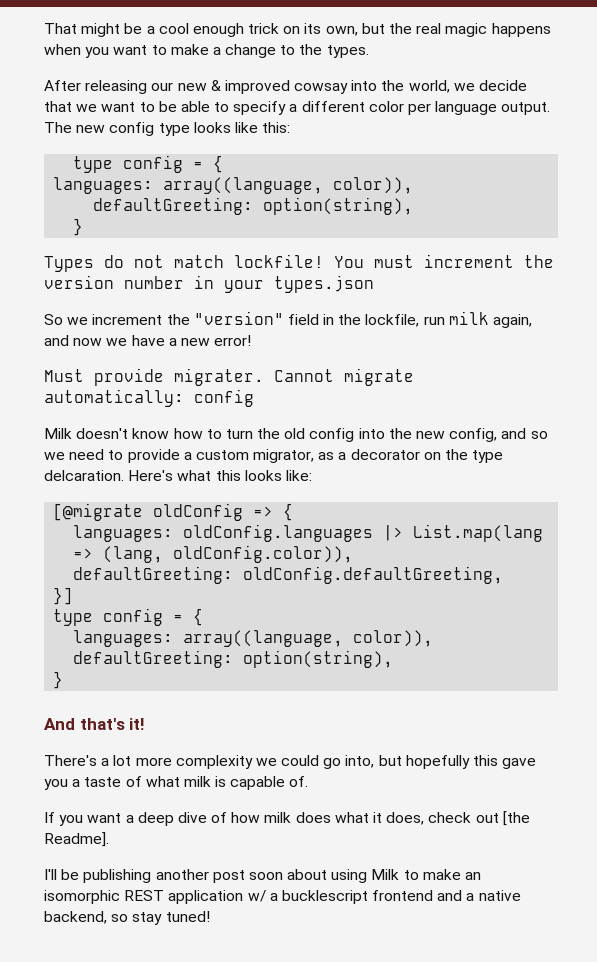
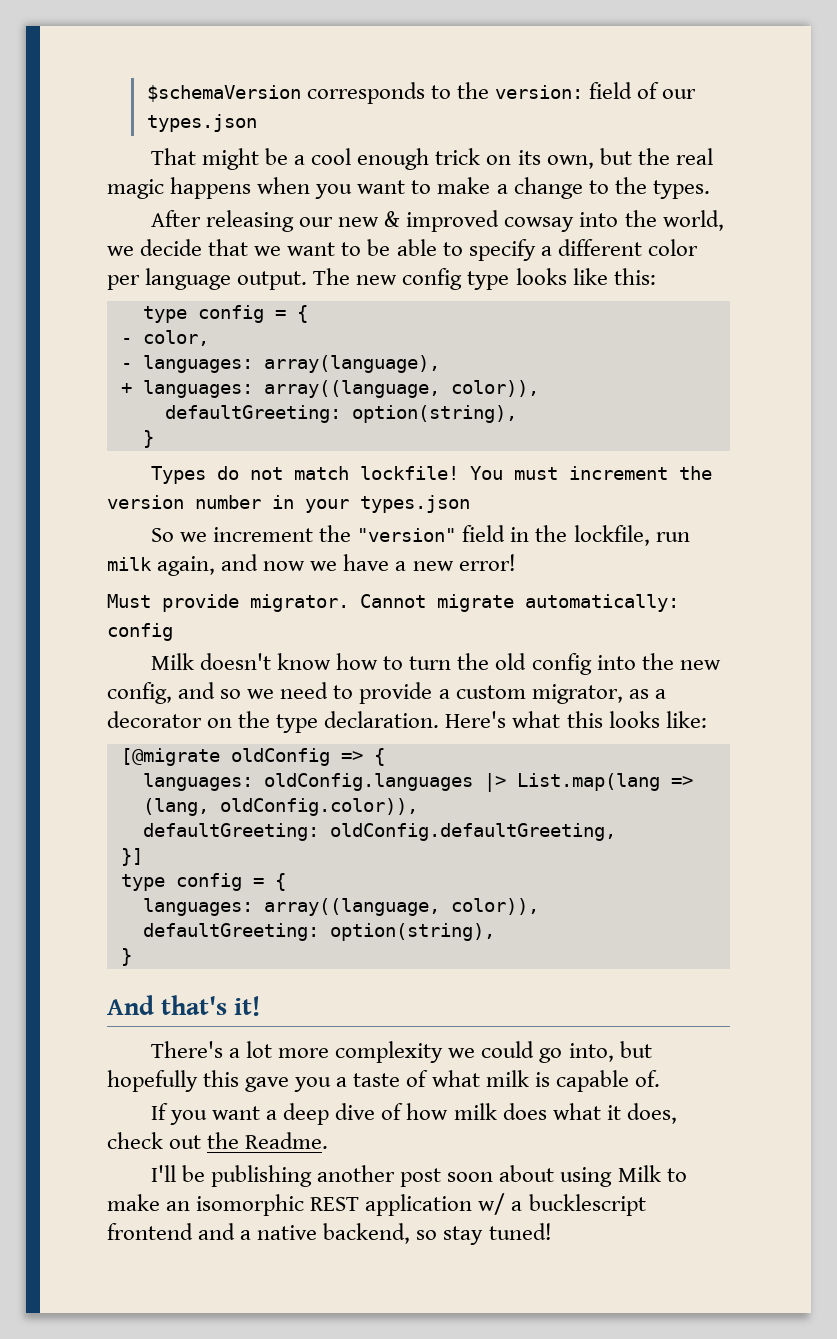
+ $schemaVersion corresponds to the version: field of our types.json
  The new config type looks like this:
  type config = {
- languages: array((language, color)),
+ - color,
+ - languages: array(language),
+ + languages: array((language, color)),
- Must provide migrater.
+ Must provide migrator.
- Milk doesn't know how to turn the old config into the new config, and so we need to provide a custom migrator, as a decorator on the type delcaration.
+ Milk doesn't know how to turn the old config into the new config, and so we need to provide a custom migrator, as a decorator on the type declaration.
- If you want a deep dive of how milk does what it does, check out [the Readme].
+ If you want a deep dive of how milk does what it does, check out the Readme.

